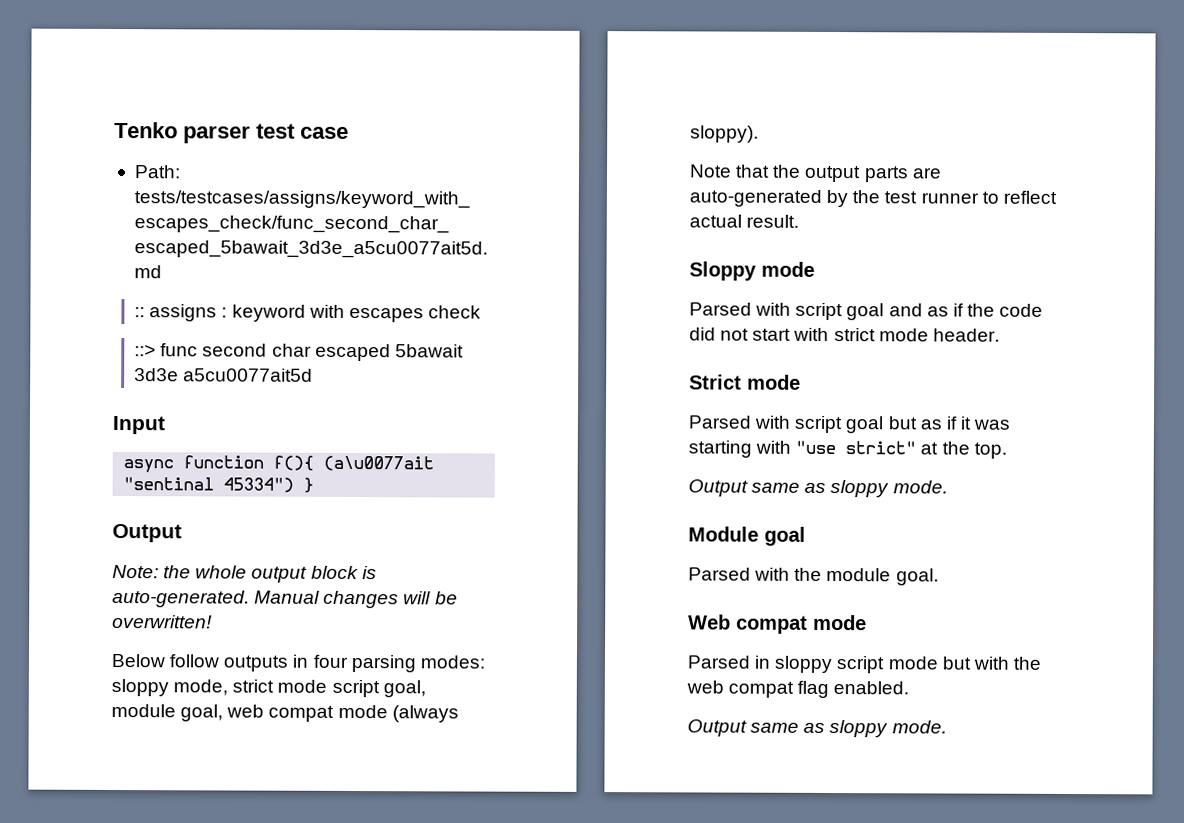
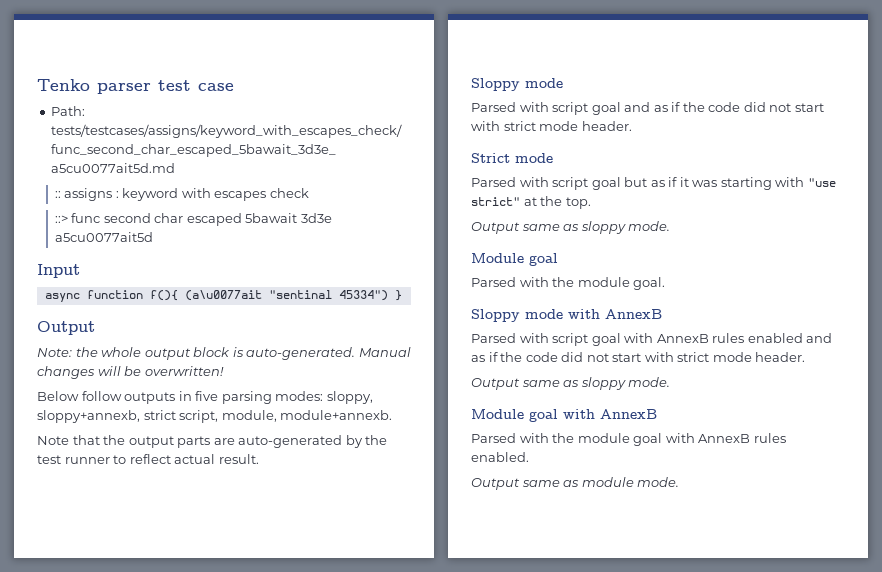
- Below follow outputs in four parsing modes: sloppy mode, strict mode script goal, module goal, web compat mode (always sloppy).
+ Below follow outputs in five parsing modes: sloppy, sloppy+annexb, strict script, module, module+annexb.
- Web compat mode
- Parsed in sloppy script mode but with the web compat flag enabled.
+ Sloppy mode with AnnexB
+ Parsed with script goal with AnnexB rules enabled and as if the code did not start with strict mode header.
  Output same as sloppy mode.
+ Module goal with AnnexB
+ Parsed with the module goal with AnnexB rules enabled.
+ Output same as module mode.

